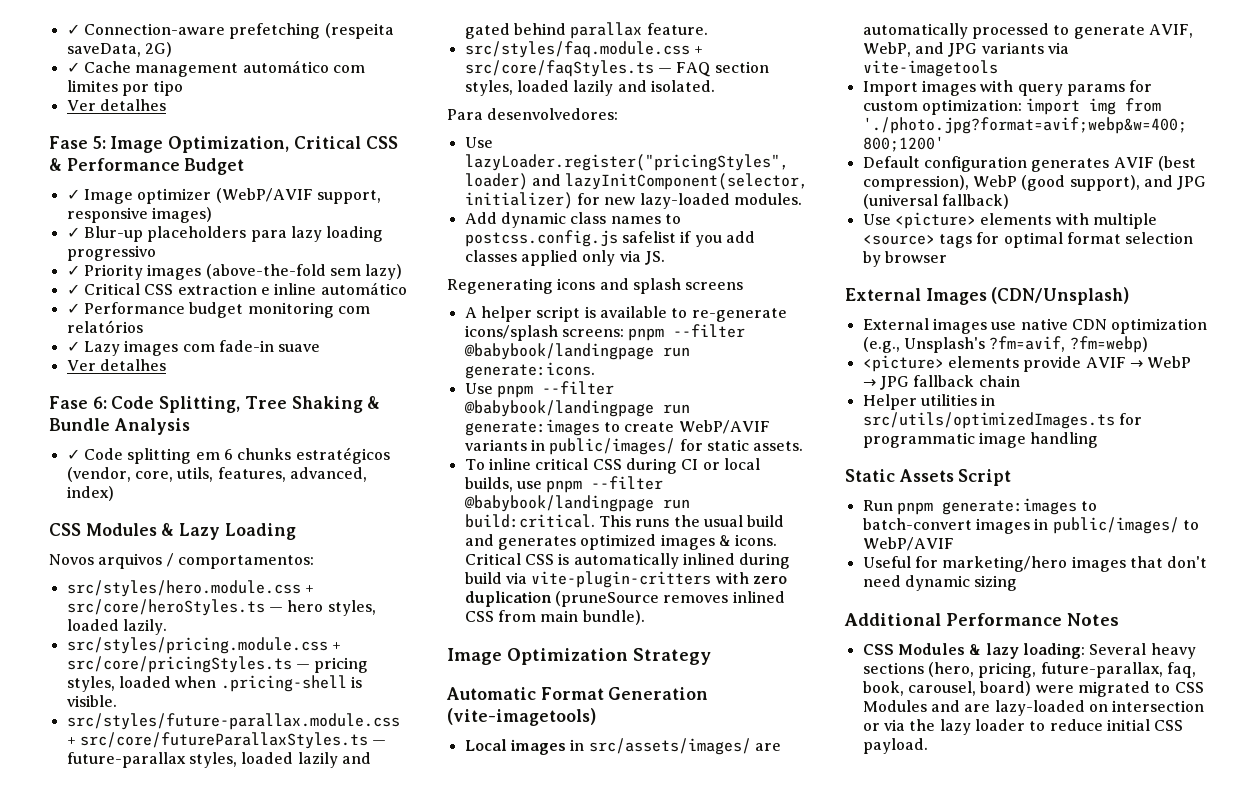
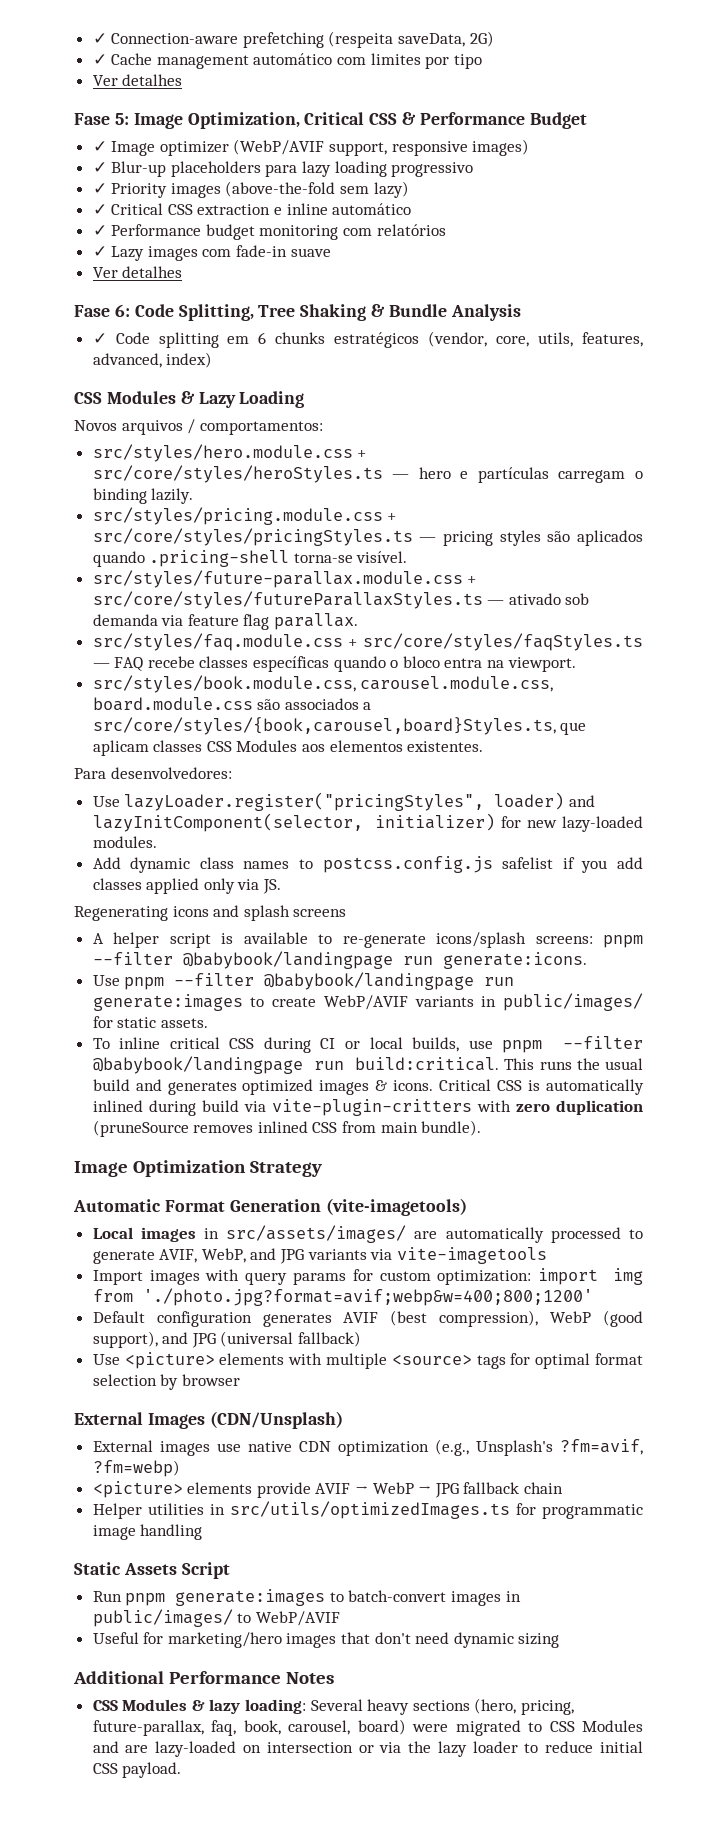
- src/styles/hero.module.css + src/core/heroStyles.ts — hero styles, loaded lazily.
+ src/styles/hero.module.css + src/core/styles/heroStyles.ts — hero e partículas carregam o binding lazily.
- src/styles/pricing.module.css + src/core/pricingStyles.ts — pricing styles, loaded when .pricing-shell is visible.
- src/styles/future-parallax.module.css + src/core/futureParallaxStyles.ts — future-parallax styles, loaded lazily and gated behind parallax feature.
+ src/styles/pricing.module.css + src/core/styles/pricingStyles.ts — pricing styles são aplicados quando .pricing-shell torna-se visível.
+ src/styles/future-parallax.module.css + src/core/styles/futureParallaxStyles.ts — ativado sob demanda via feature flag parallax.
- src/styles/faq.module.css + src/core/faqStyles.ts — FAQ section styles, loaded lazily and isolated.
+ src/styles/faq.module.css + src/core/styles/faqStyles.ts — FAQ recebe classes específicas quando o bloco entra na viewport.
+ src/styles/book.module.css, carousel.module.css, board.module.css são associados a src/core/styles/{book,carousel,board}Styles.ts, que aplicam classes CSS Modules aos elementos existentes.

